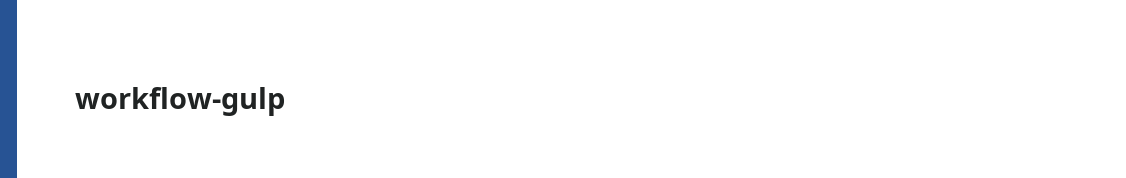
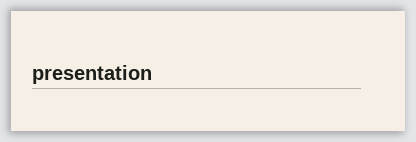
- workflow-gulp
+ presentation

